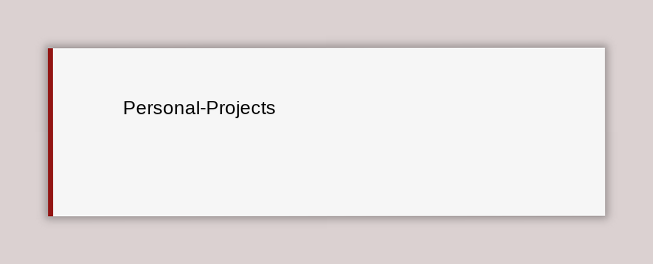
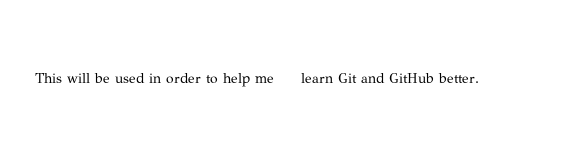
- Personal-Projects
+ This will be used in order to help me learn Git and GitHub better.

